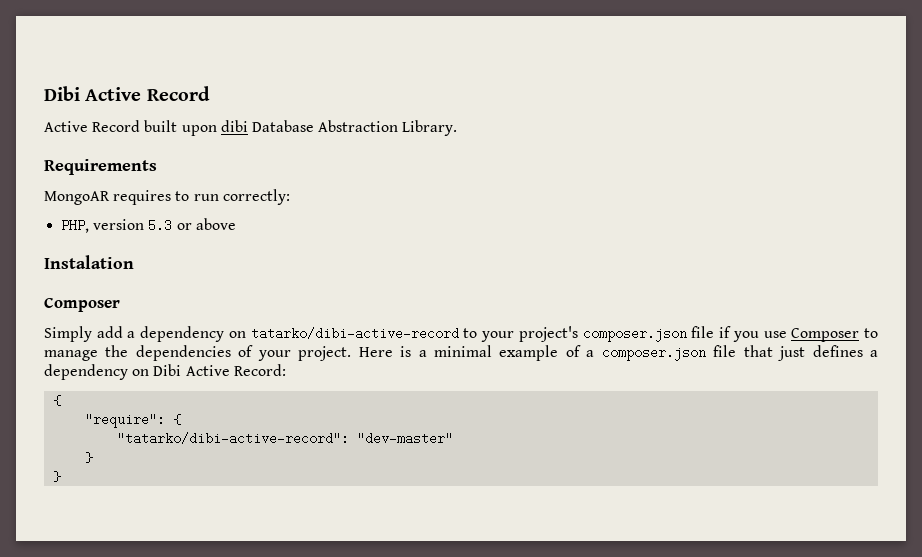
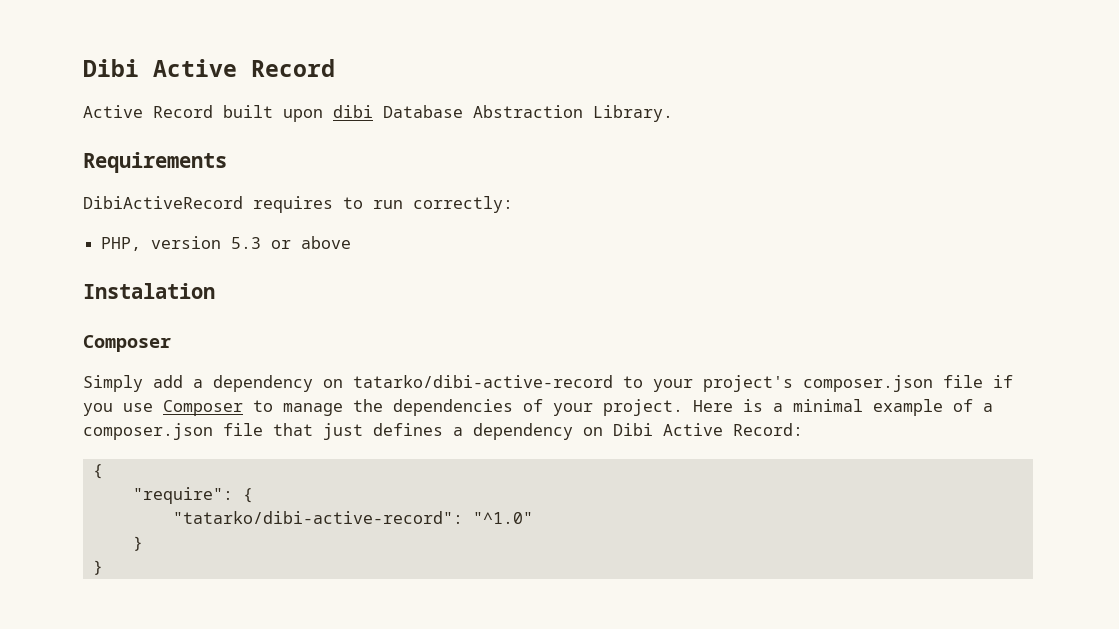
- MongoAR requires to run correctly:
+ DibiActiveRecord requires to run correctly:
- "tatarko/dibi-active-record": "dev-master"
+ "tatarko/dibi-active-record": "^1.0"

